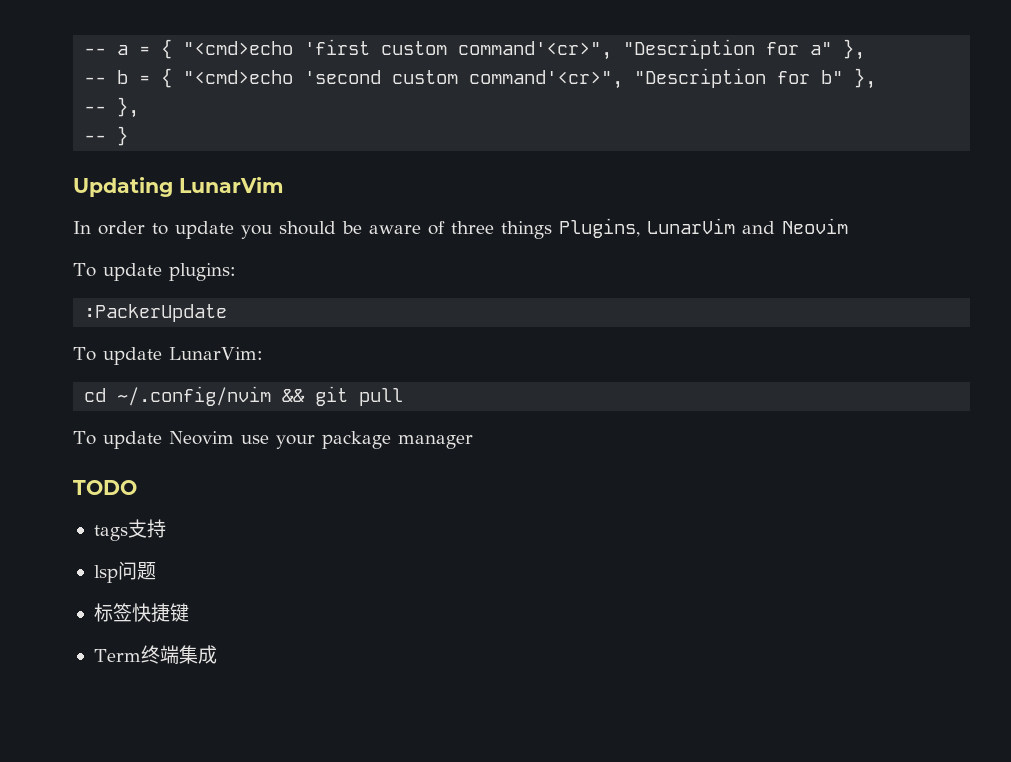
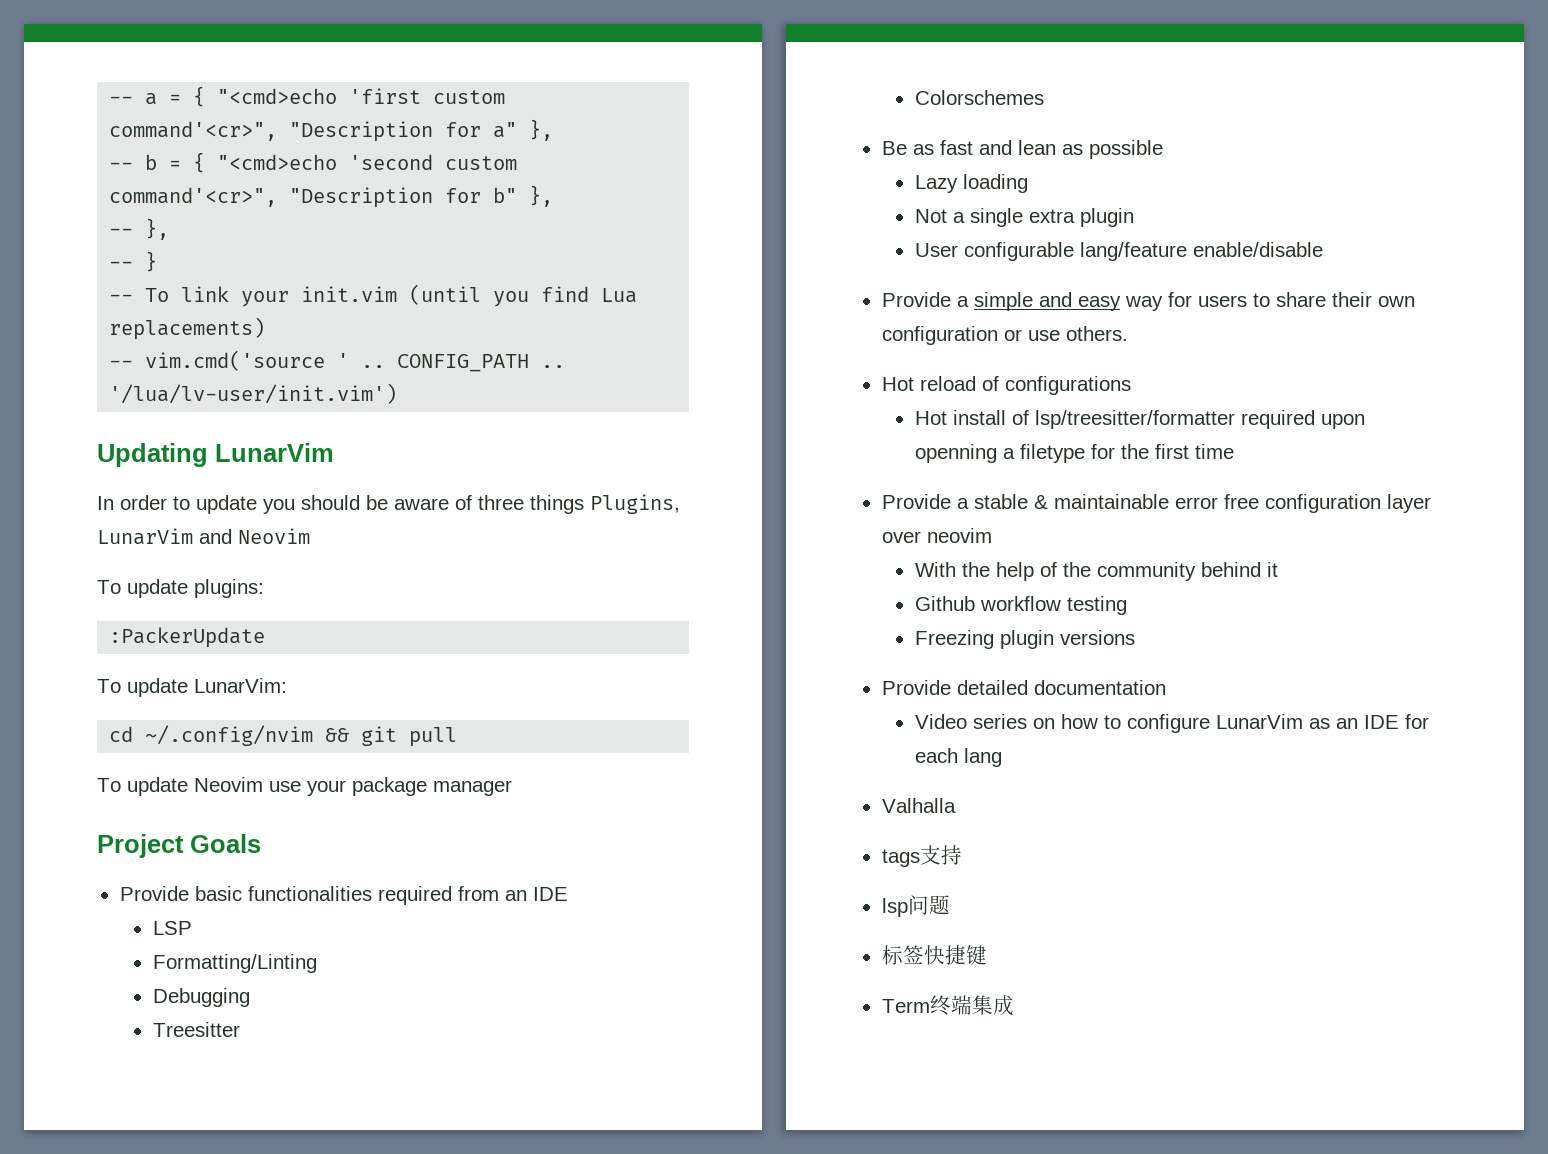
+ -- To link your init.vim (until you find Lua replacements)
+ -- vim.cmd('source ' .. CONFIG_PATH .. '/lua/lv-user/init.vim')
- TODO
+ Project Goals
+ Provide basic functionalities required from an IDE
+ LSP
+ Formatting/Linting
+ Debugging
+ Treesitter
+ Colorschemes
+ Be as fast and lean as possible
+ Lazy loading
+ Not a single extra plugin
+ User configurable lang/feature enable/disable
+ Provide a simple and easy way for users to share their own configuration or use others.
+ Hot reload of configurations
+ Hot install of lsp/treesitter/formatter required upon openning a filetype for the first time
+ Provide a stable & maintainable error free configuration layer over neovim
+ With the help of the community behind it
+ Github workflow testing
+ Freezing plugin versions
+ Provide detailed documentation
+ Video series on how to configure LunarVim as an IDE for each lang
+ Valhalla

